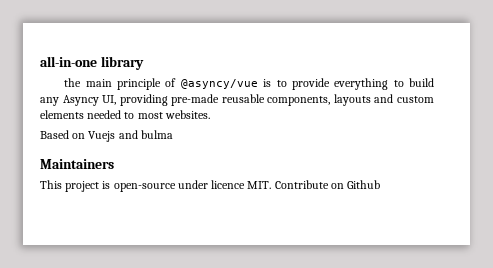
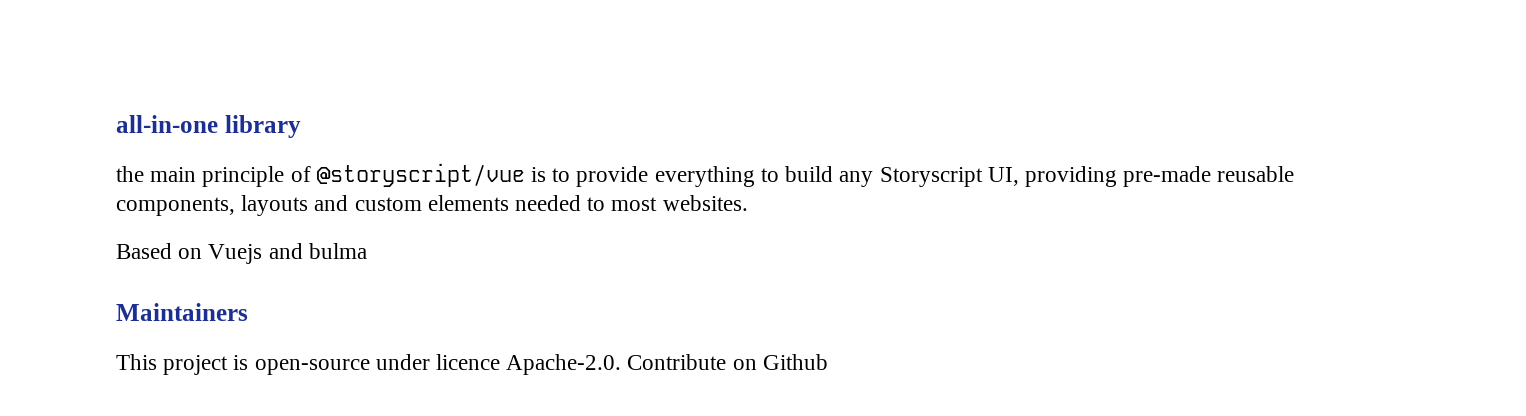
- the main principle of @asyncy/vue is to provide everything to build any Asyncy UI, providing pre-made reusable components, layouts and custom elements needed to most websites.
+ the main principle of @storyscript/vue is to provide everything to build any Storyscript UI, providing pre-made reusable components, layouts and custom elements needed to most websites.
- This project is open-source under licence MIT. Contribute on Github
+ This project is open-source under licence Apache-2.0. Contribute on Github

